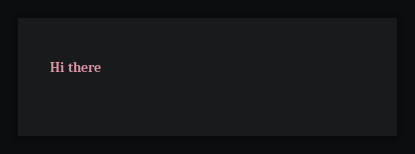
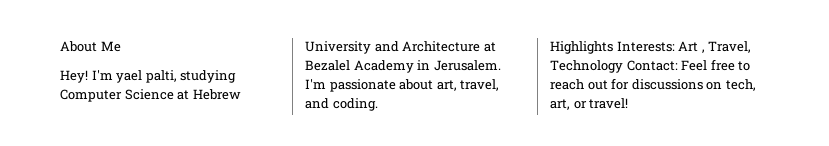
- Hi there
+ About Me
+ Hey! I'm yael palti, studying Computer Science at Hebrew University and Architecture at Bezalel Academy in Jerusalem. I'm passionate about art, travel, and coding.
+ Highlights Interests: Art , Travel, Technology Contact: Feel free to reach out for discussions on tech, art, or travel!

